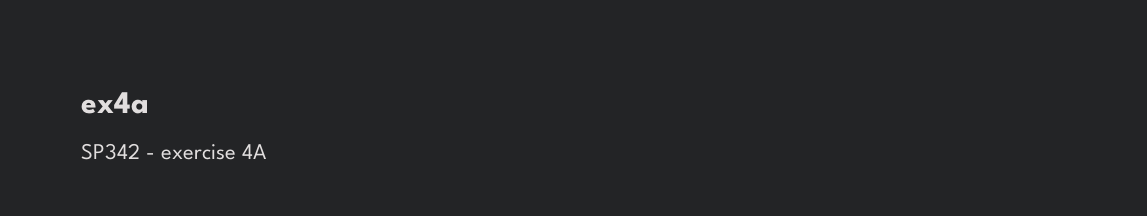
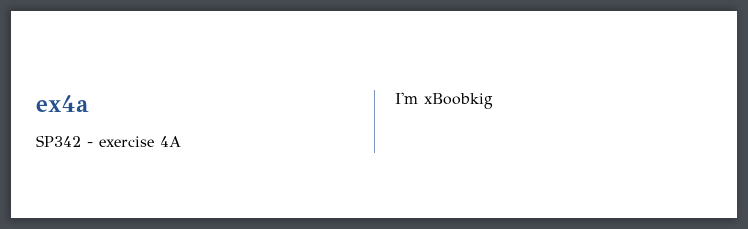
+ I'm xBoobkig

